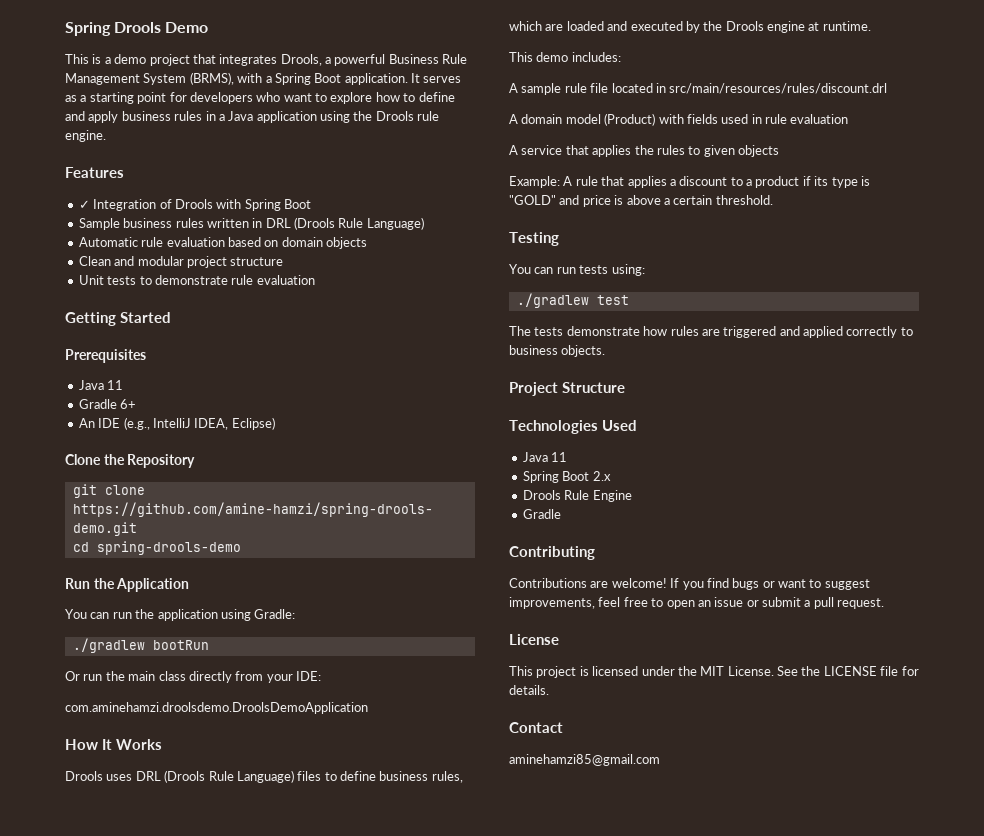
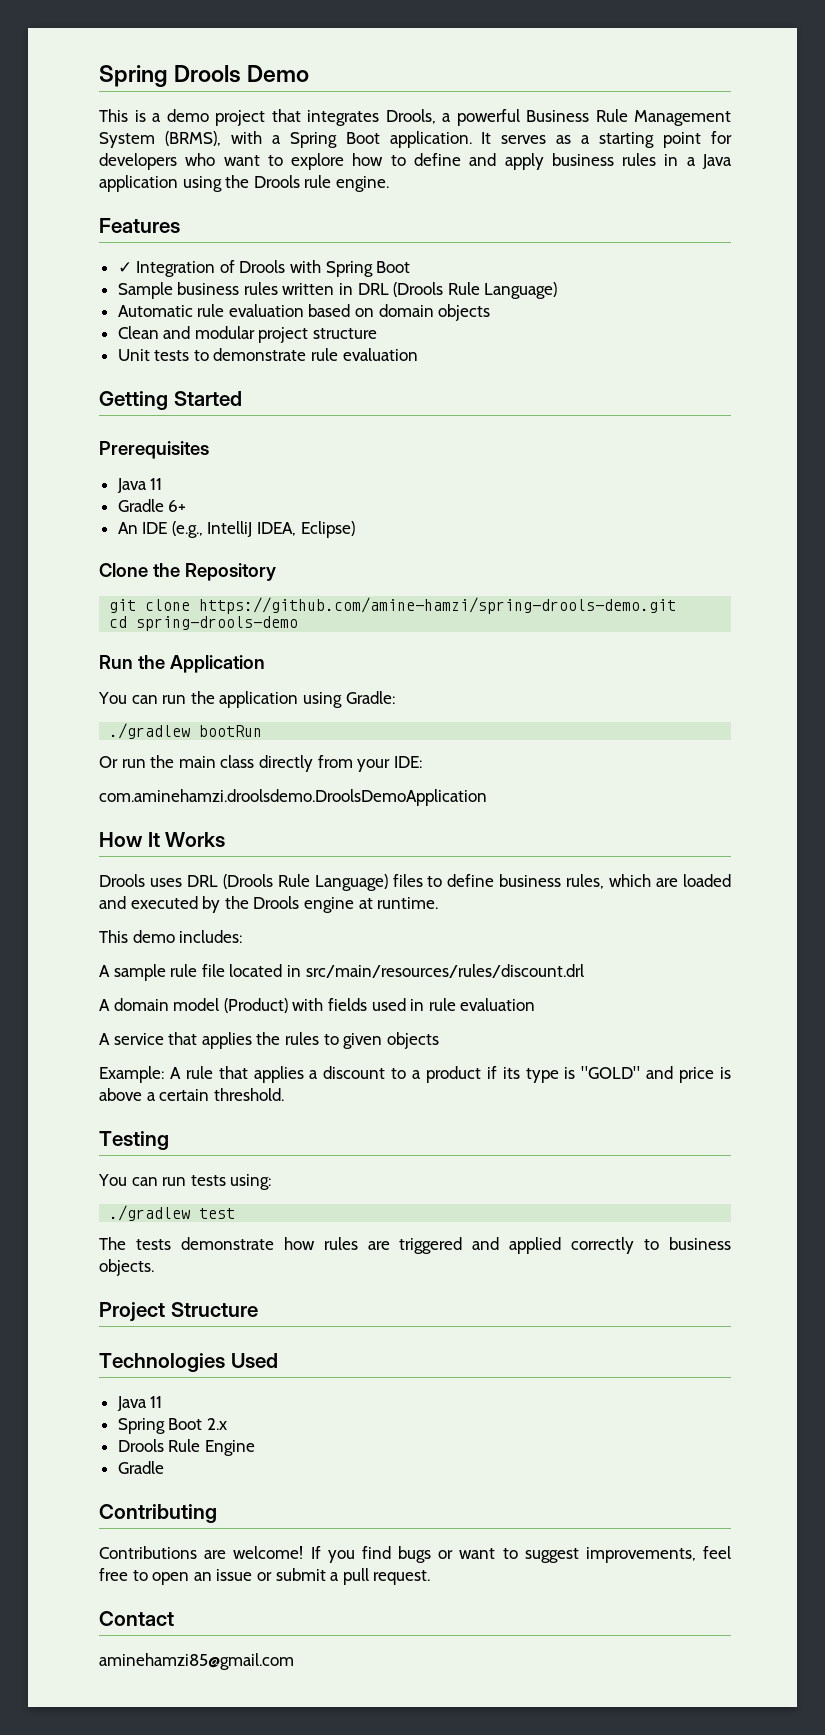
- License
- This project is licensed under the MIT License. See the LICENSE file for details.

